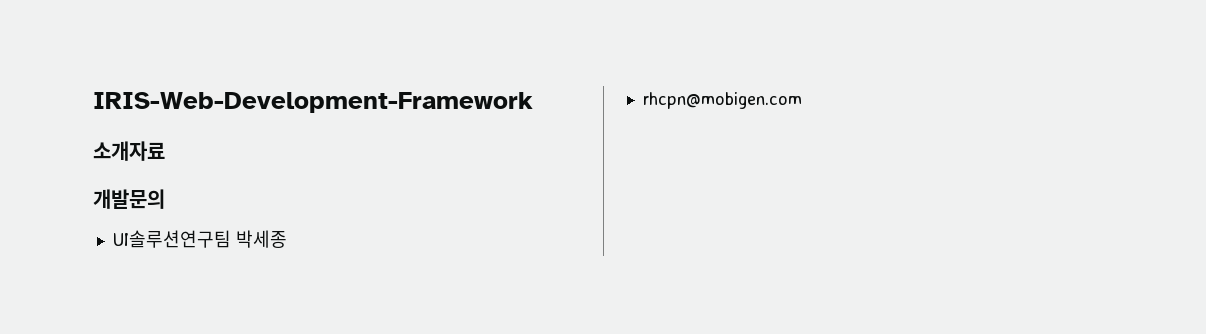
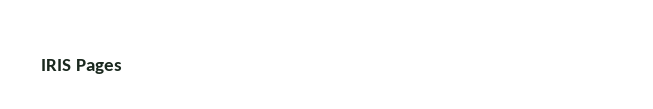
- IRIS-Web-Development-Framework
- 소개자료
- 개발문의
- UI솔루션연구팀 박세종
- rhcpn@mobigen.com
+ IRIS Pages

